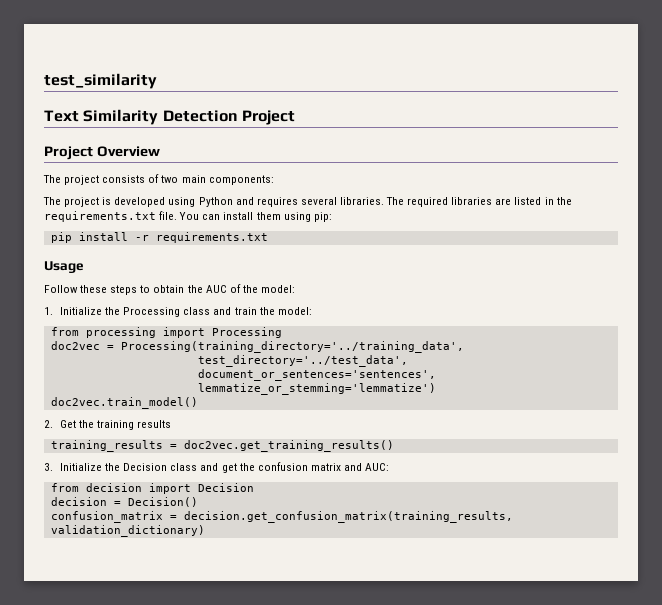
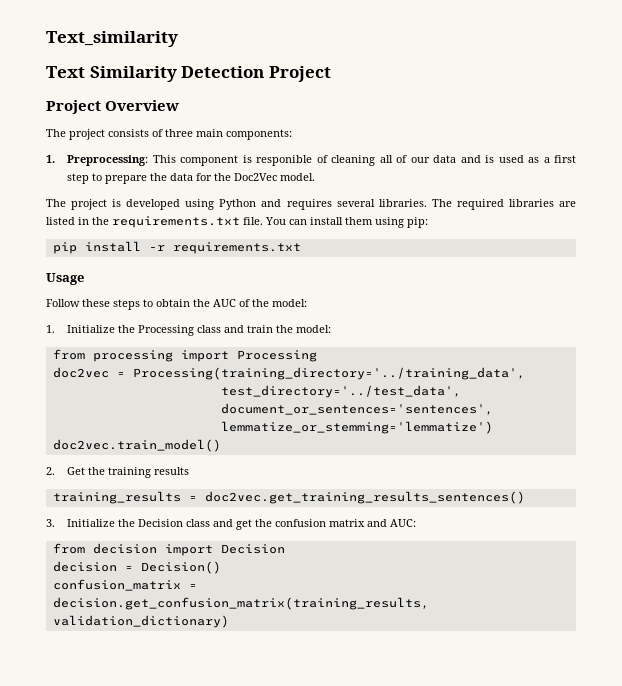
- test_similarity
+ Text_similarity
- The project consists of two main components:
+ The project consists of three main components:
+ 1. Preprocessing: This component is responible of cleaning all of our data and is used as a first step to prepare the data for the Doc2Vec model.
- training_results = doc2vec.get_training_results()
+ training_results = doc2vec.get_training_results_sentences()

